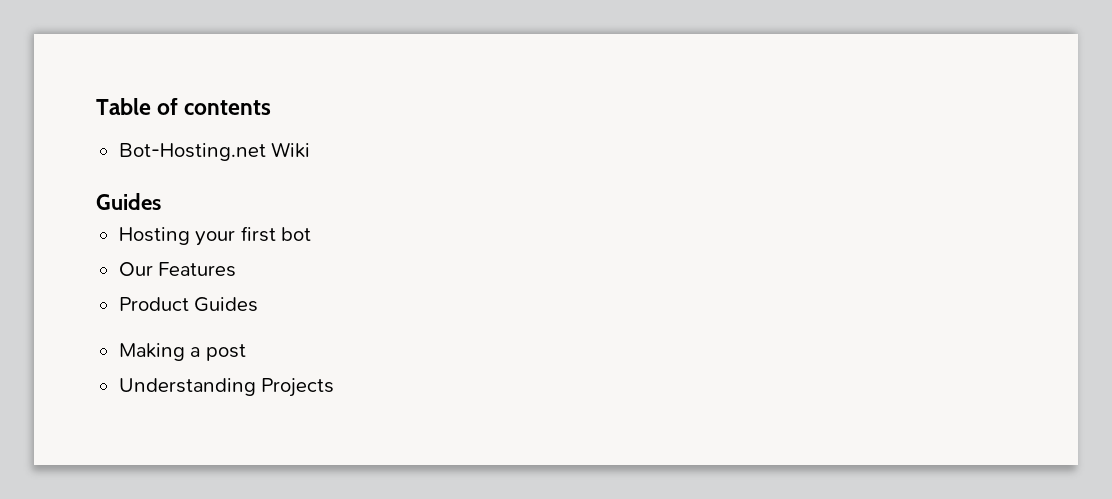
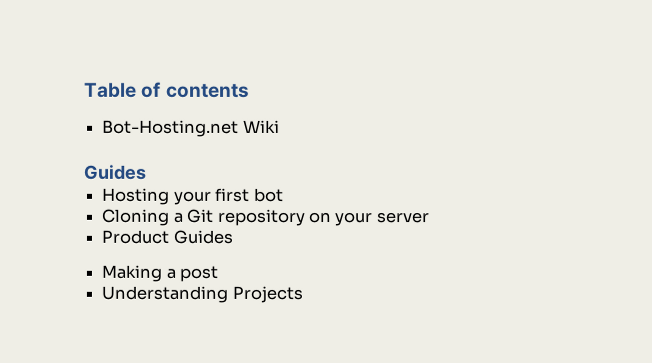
- Our Features
+ Cloning a Git repository on your server

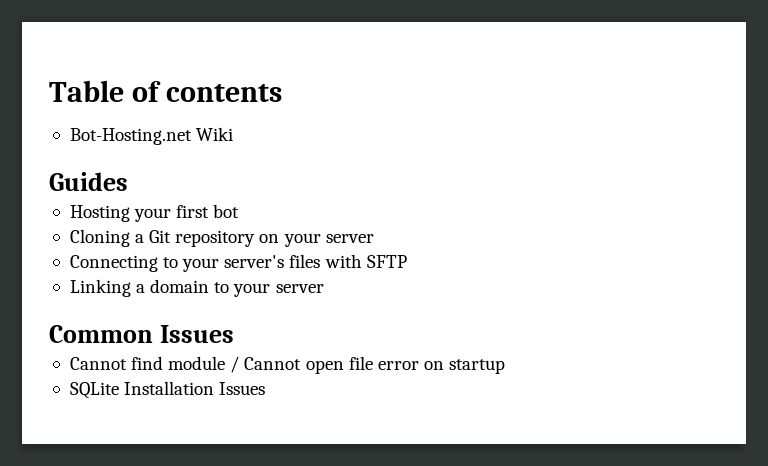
- Product Guides
- Making a post
- Understanding Projects
+ Connecting to your server's files with SFTP
+ Linking a domain to your server
+ Common Issues
+ Cannot find module / Cannot open file error on startup
+ SQLite Installation Issues

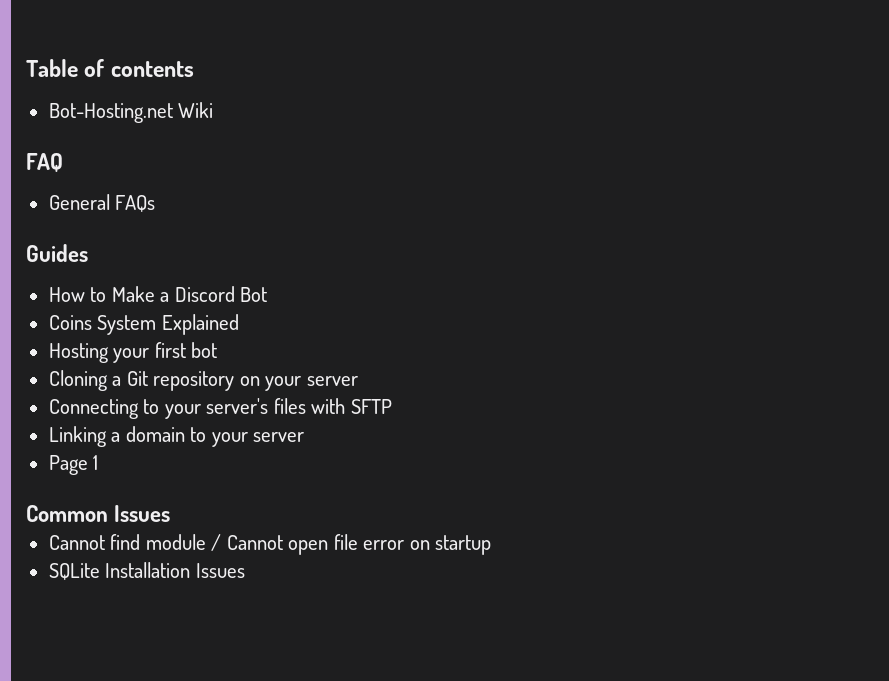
+ FAQ
+ General FAQs
  Guides
+ How to Make a Discord Bot
+ Coins System Explained
+ Page 1

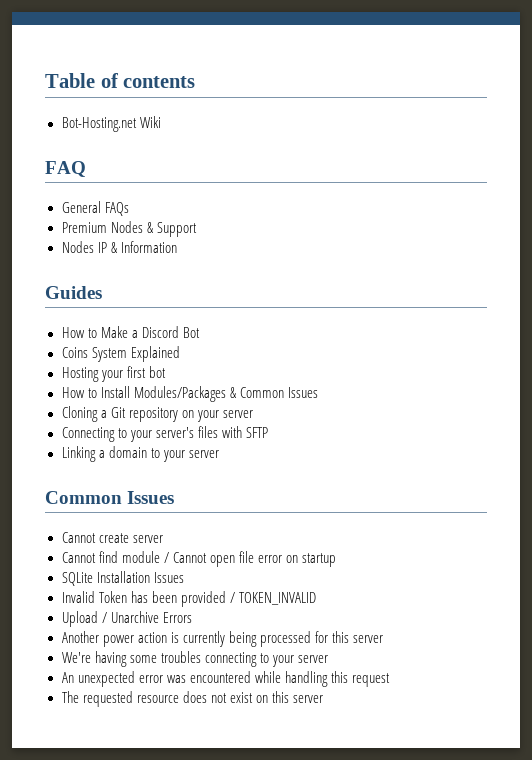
+ Premium Nodes & Support
+ Nodes IP & Information
+ How to Install Modules/Packages & Common Issues
  Linking a domain to your server
- Page 1
  Common Issues
+ Cannot create server
+ Invalid Token has been provided / TOKEN_INVALID
+ Upload / Unarchive Errors
+ Another power action is currently being processed for this server
+ We're having some troubles connecting to your server
+ An unexpected error was encountered while handling this request
+ The requested resource does not exist on this server

